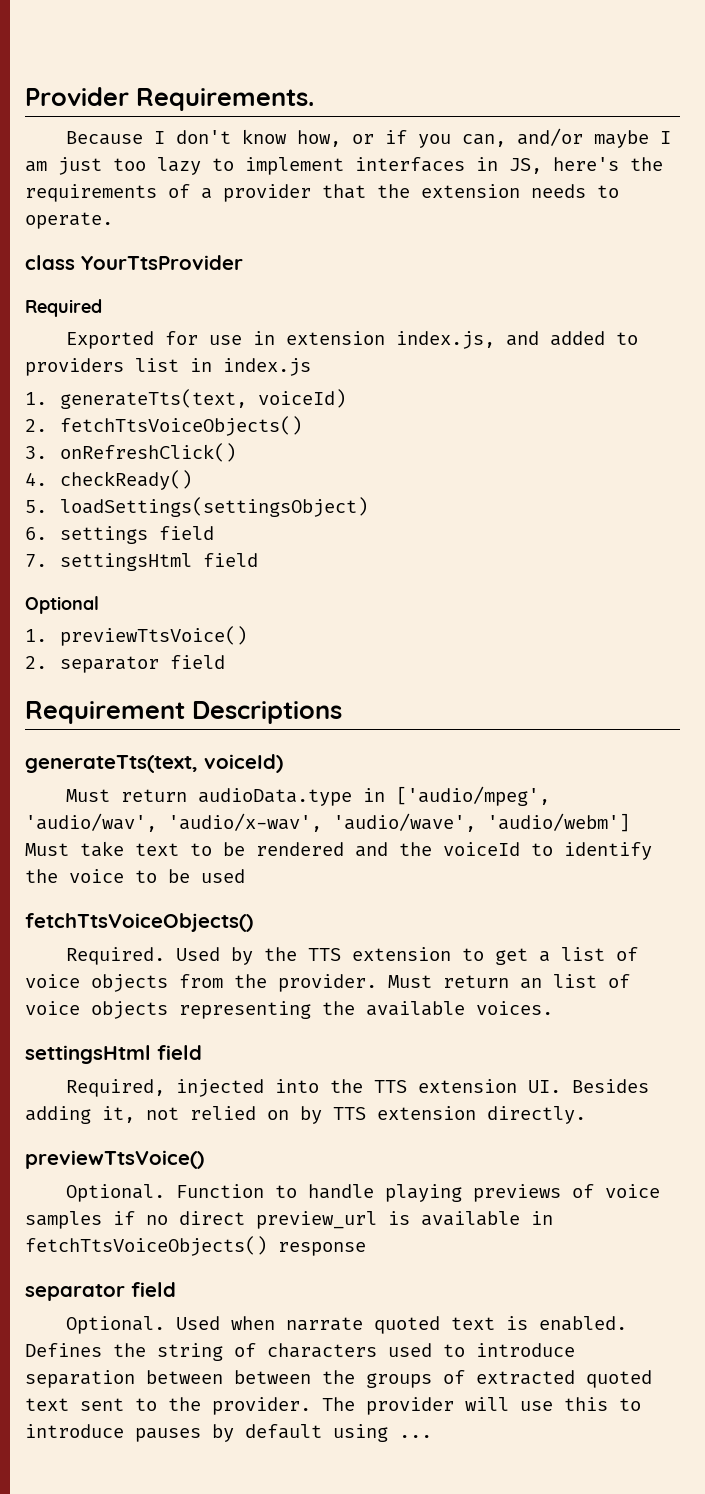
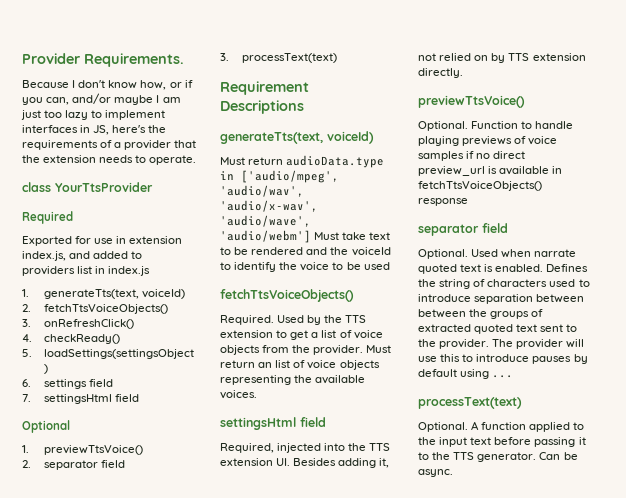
+ 3. processText(text)
  The provider will use this to introduce pauses by default using ...
+ processText(text)
+ Optional. A function applied to the input text before passing it to the TTS generator. Can be async.

